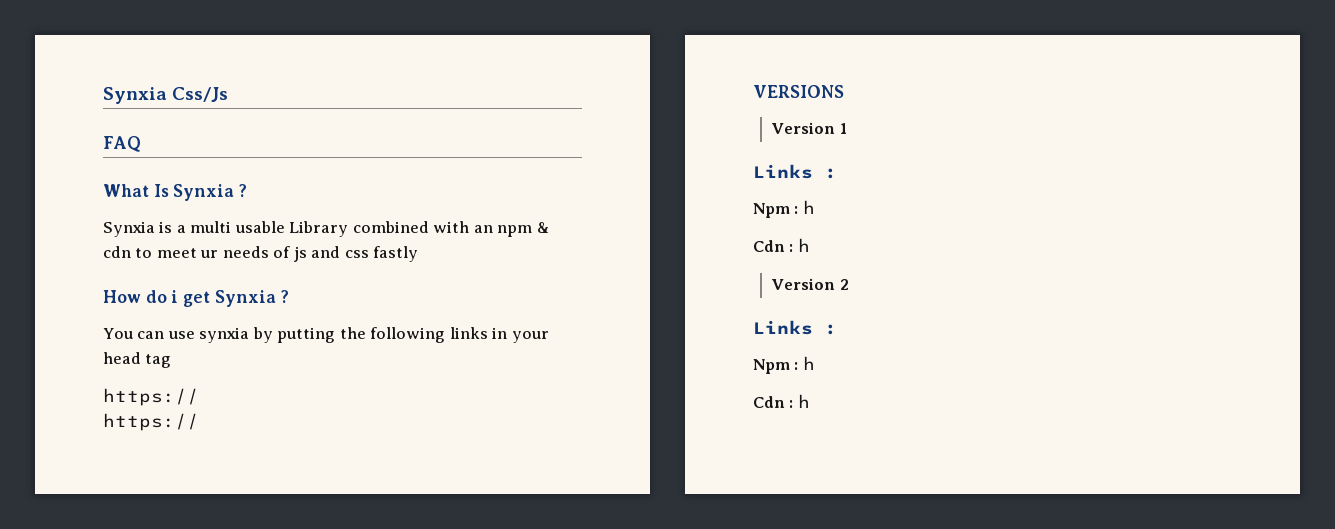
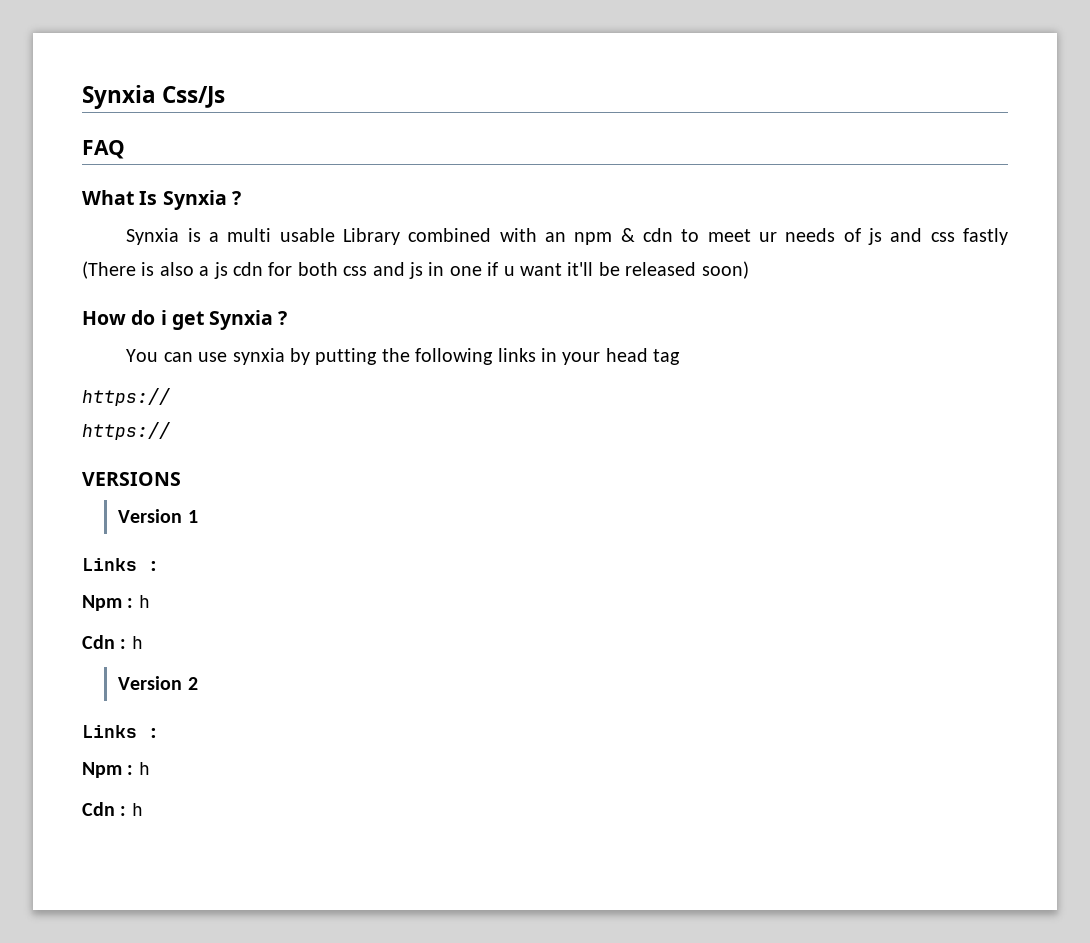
- Synxia is a multi usable Library combined with an npm & cdn to meet ur needs of js and css fastly
+ Synxia is a multi usable Library combined with an npm & cdn to meet ur needs of js and css fastly (There is also a js cdn for both css and js in one if u want it'll be released soon)

